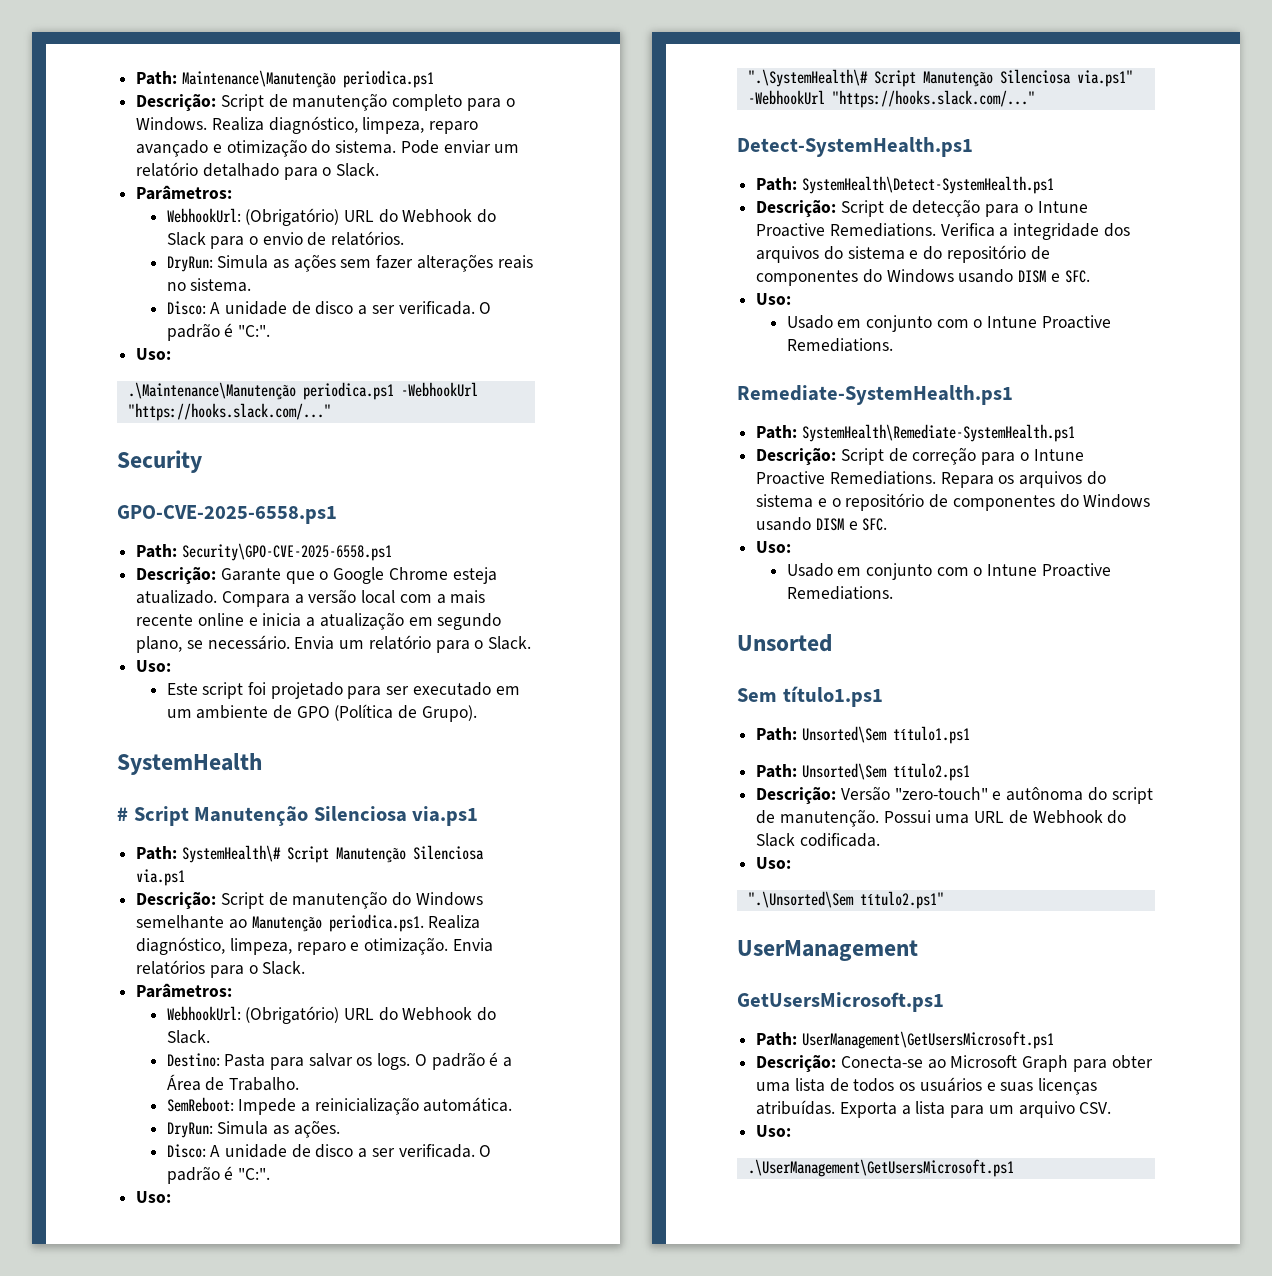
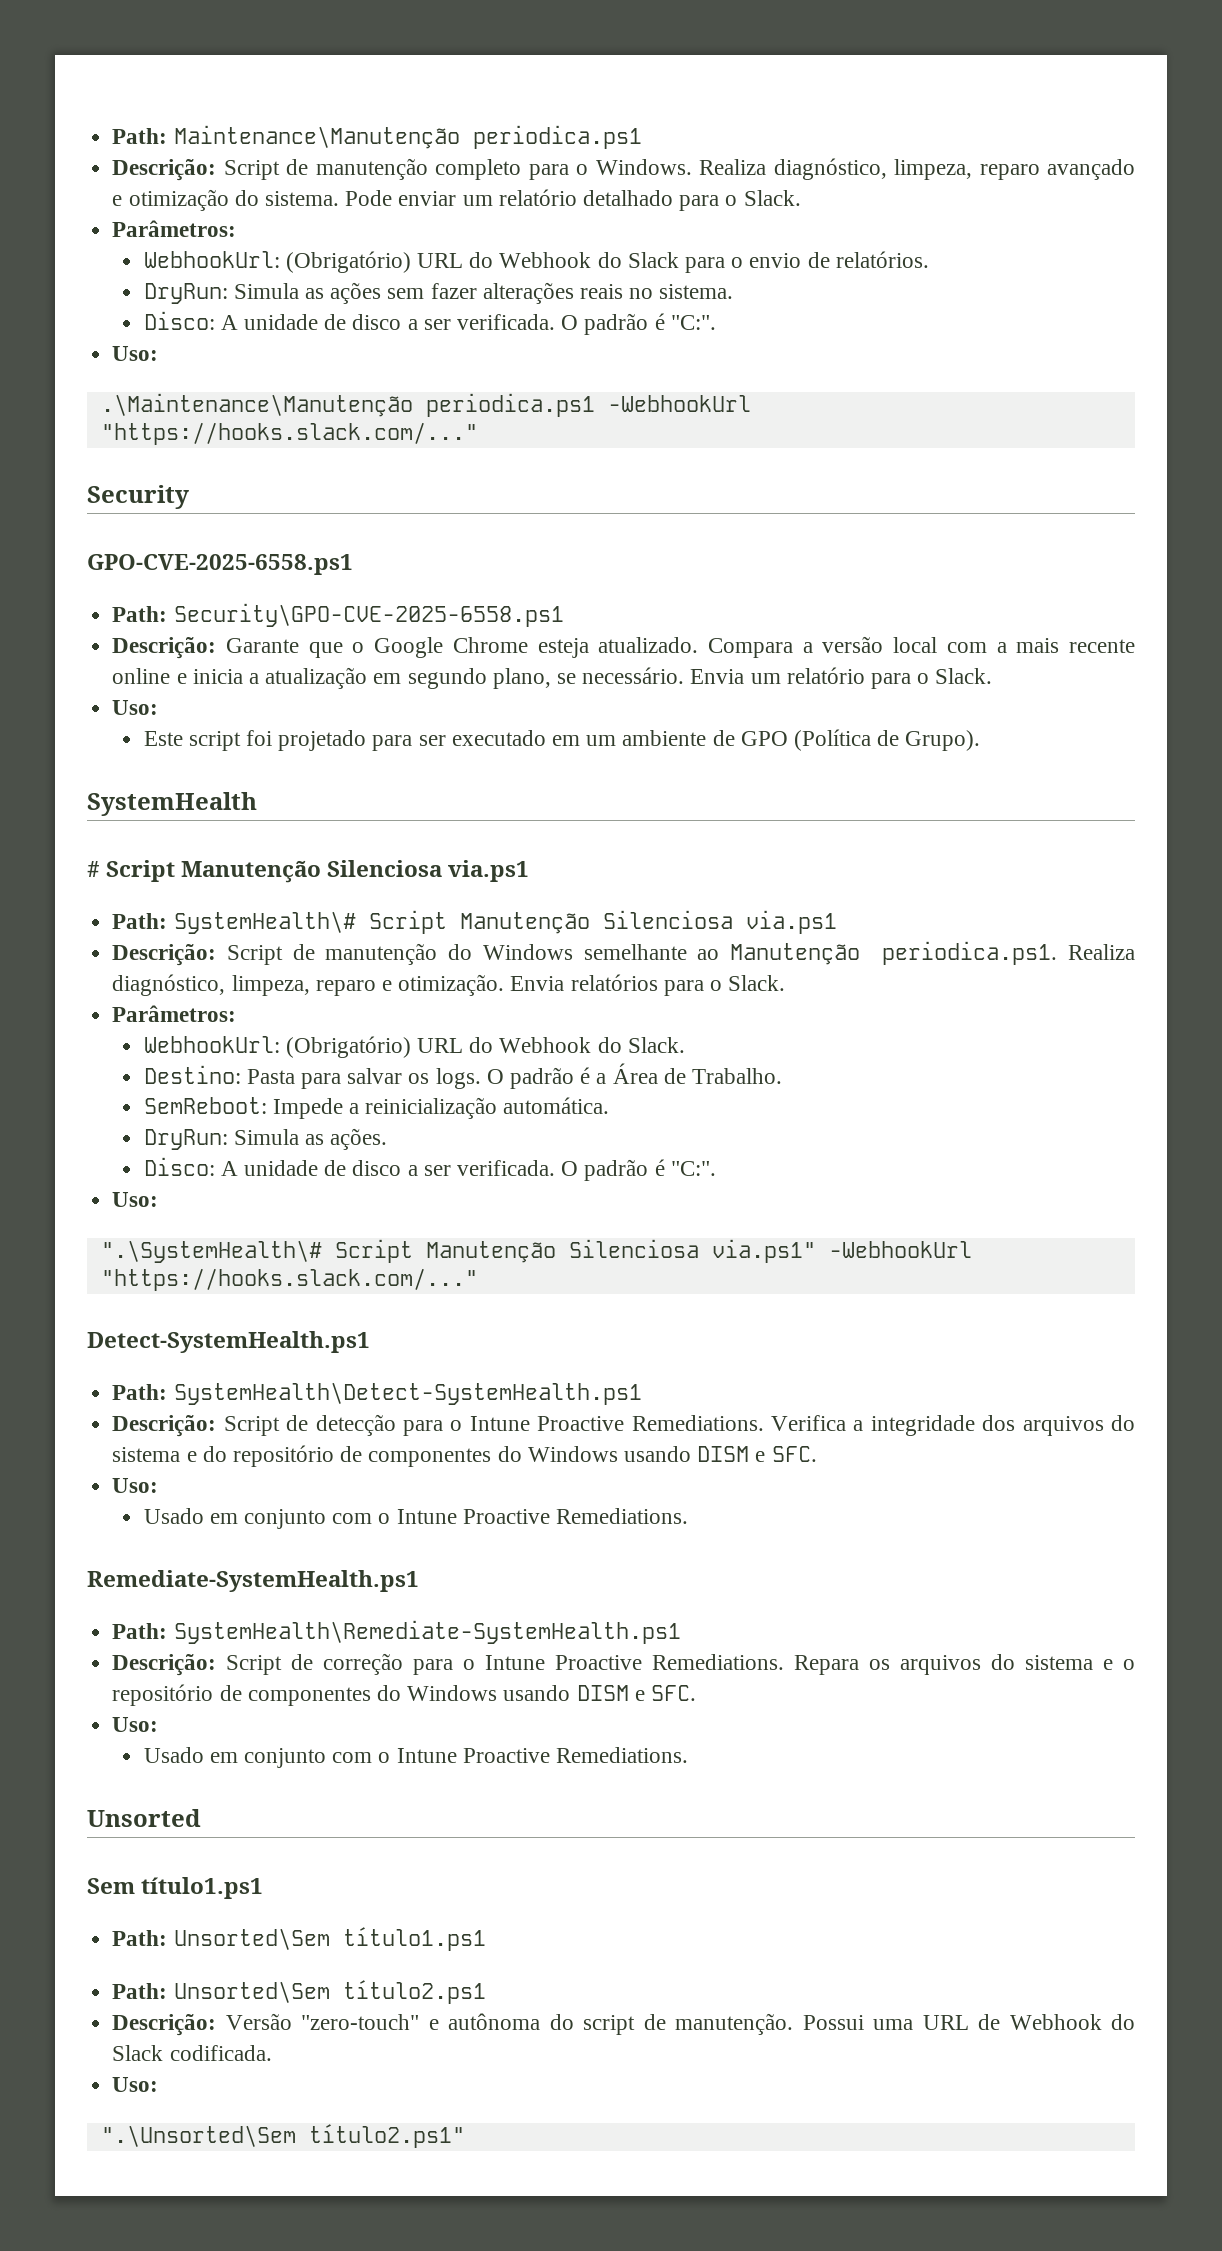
- UserManagement
- GetUsersMicrosoft.ps1
- Path: UserManagement\GetUsersMicrosoft.ps1
- Descrição: Conecta-se ao Microsoft Graph para obter uma lista de todos os usuários e suas licenças atribuídas. Exporta a lista para um arquivo CSV.
- Uso:
- .\UserManagement\GetUsersMicrosoft.ps1

